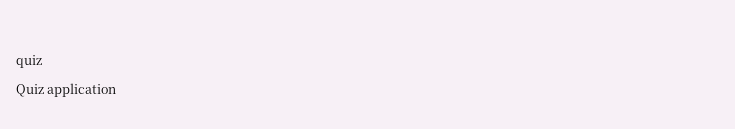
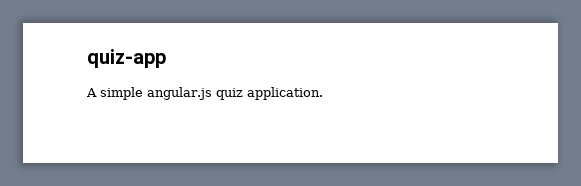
- quiz
- Quiz application
+ quiz-app
+ A simple angular.js quiz application.

